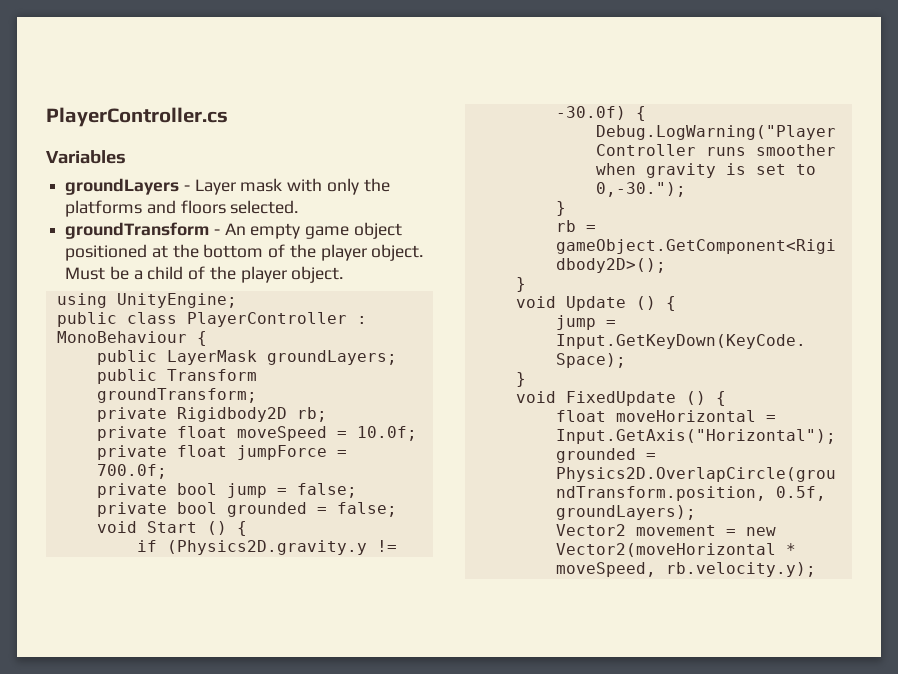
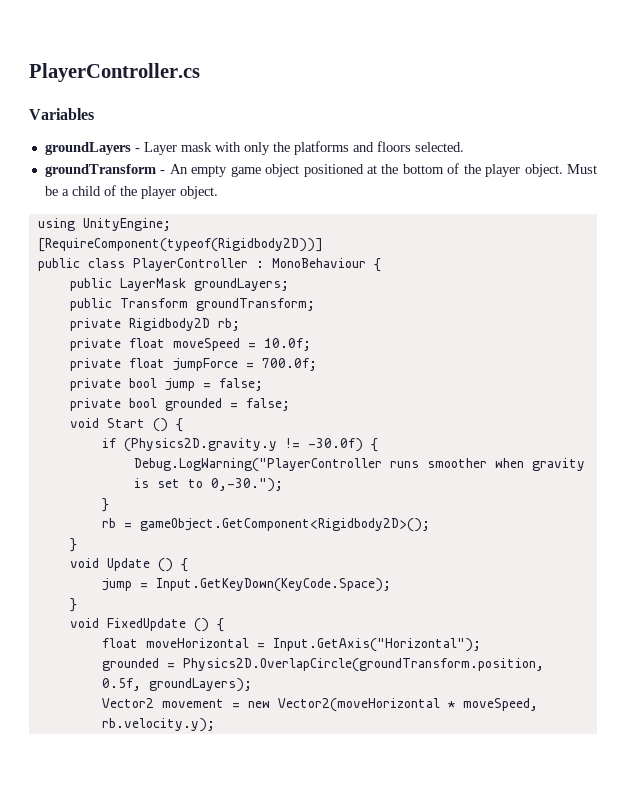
+ [RequireComponent(typeof(Rigidbody2D))]

